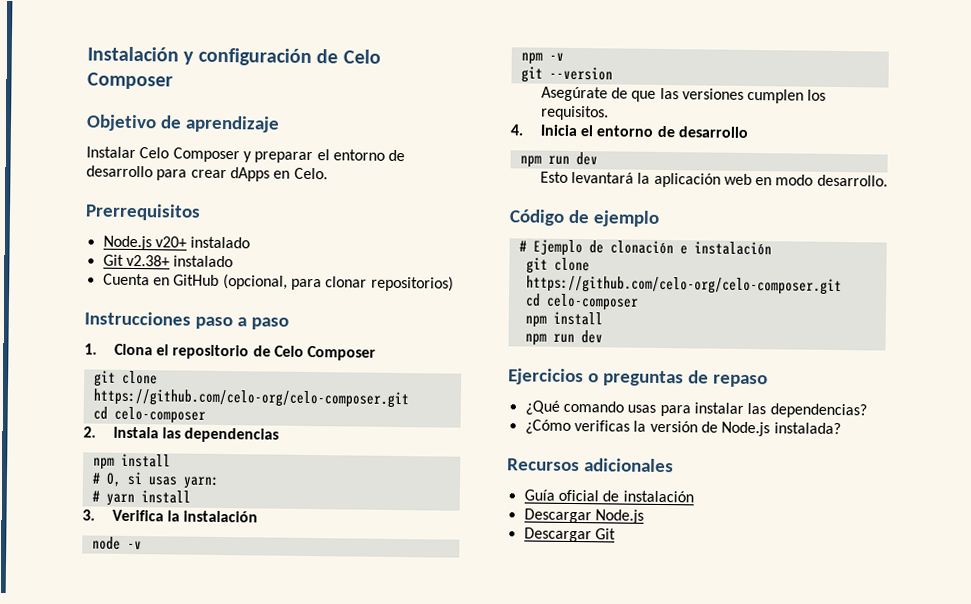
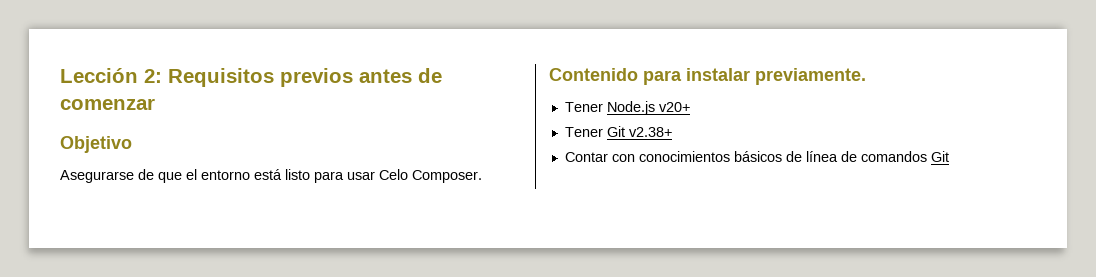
- Instalación y configuración de Celo Composer
- Objetivo de aprendizaje
- Instalar Celo Composer y preparar el entorno de desarrollo para crear dApps en Celo.
- Prerrequisitos
- Node.js v20+ instalado
- Git v2.38+ instalado
- Cuenta en GitHub (opcional, para clonar repositorios)
- Instrucciones paso a paso
- 1. Clona el repositorio de Celo Composer
- git clone https://github.com/celo-org/celo-composer.git
- cd celo-composer
- 2. Instala las dependencias
- npm install
- # O, si usas yarn:
- # yarn install
- 3. Verifica la instalación
- node -v
- npm -v
- git --version
- Asegúrate de que las versiones cumplen los requisitos.
- 4. Inicia el entorno de desarrollo
- npm run dev
- Esto levantará la aplicación web en modo desarrollo.
- Código de ejemplo
- # Ejemplo de clonación e instalación
- git clone https://github.com/celo-org/celo-composer.git
- cd celo-composer
- npm install
- npm run dev
- Ejercicios o preguntas de repaso
- ¿Qué comando usas para instalar las dependencias?
- ¿Cómo verificas la versión de Node.js instalada?
- Recursos adicionales
- Guía oficial de instalación
- Descargar Node.js
- Descargar Git
+ Lección 2: Requisitos previos antes de comenzar
+ Objetivo
+ Asegurarse de que el entorno está listo para usar Celo Composer.
+ Contenido para instalar previamente.
+ Tener Node.js v20+
+ Tener Git v2.38+
+ Contar con conocimientos básicos de línea de comandos Git

